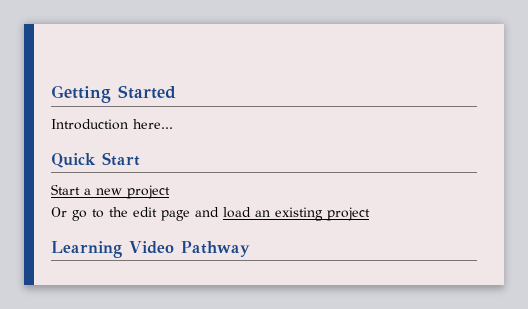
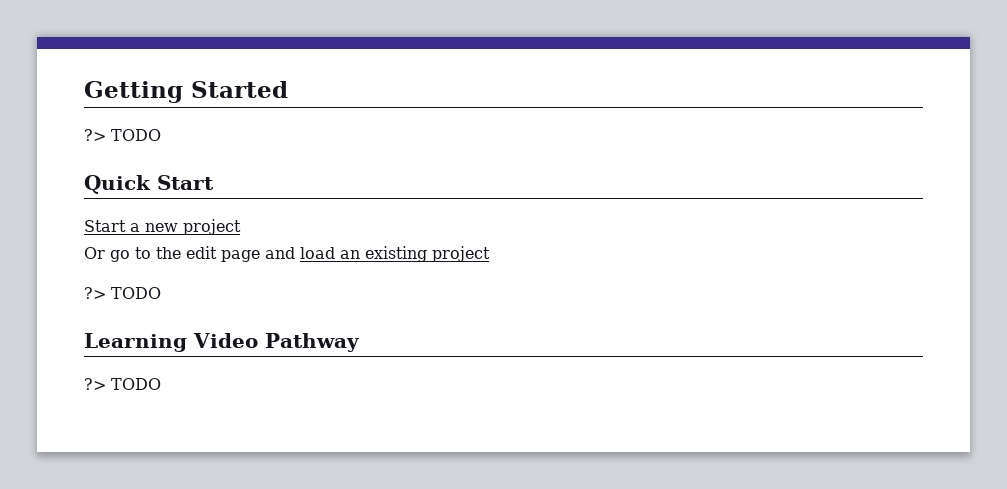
  Getting Started
- Introduction here...
+ ?> TODO
  Or go to the edit page and load an existing project
+ ?> TODO
  Learning Video Pathway
+ ?> TODO

